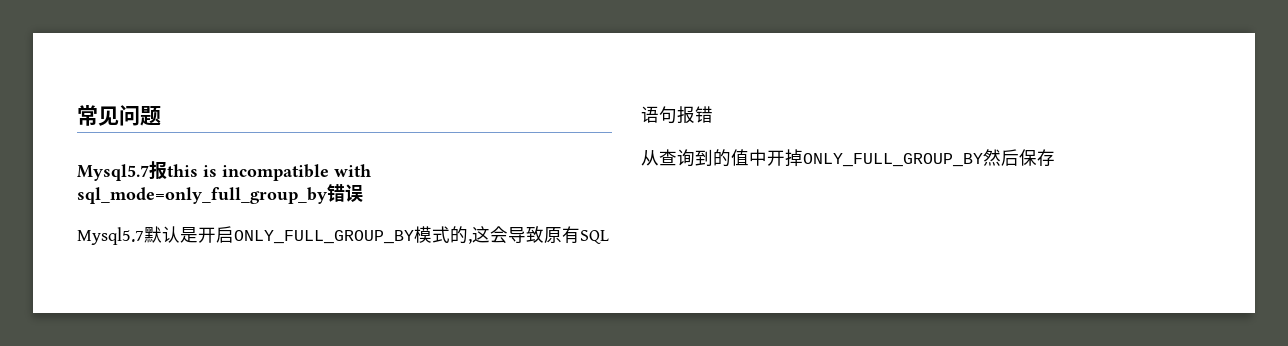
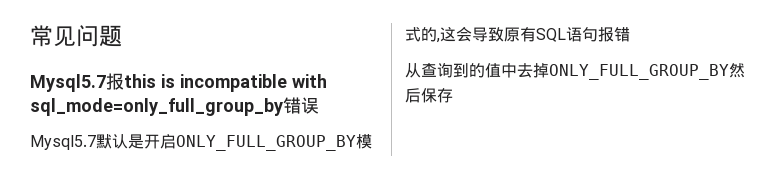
- 从查询到的值中开掉ONLY_FULL_GROUP_BY然后保存
+ 从查询到的值中去掉ONLY_FULL_GROUP_BY然后保存

